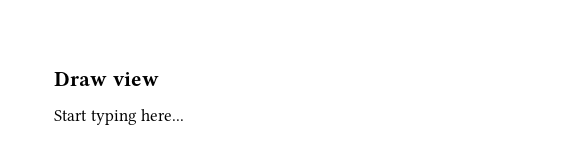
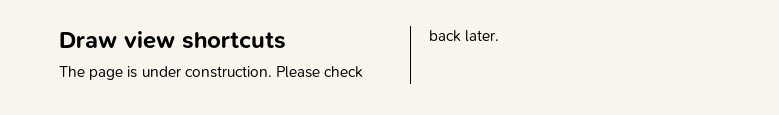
- Draw view
- Start typing here...
+ Draw view shortcuts
+ The page is under construction. Please check back later.

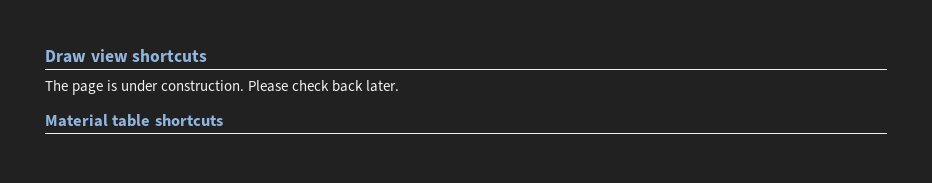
+ Material table shortcuts

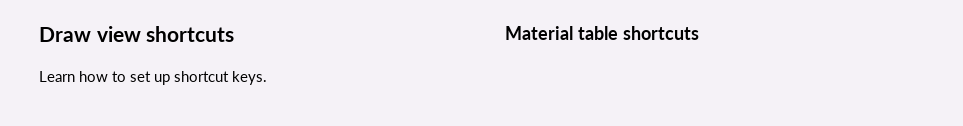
- The page is under construction. Please check back later.
+ Learn how to set up shortcut keys.

